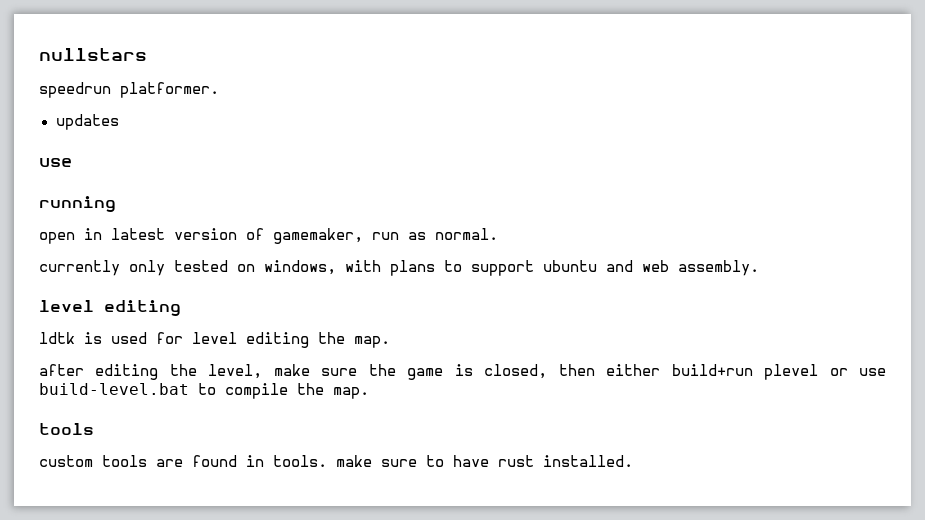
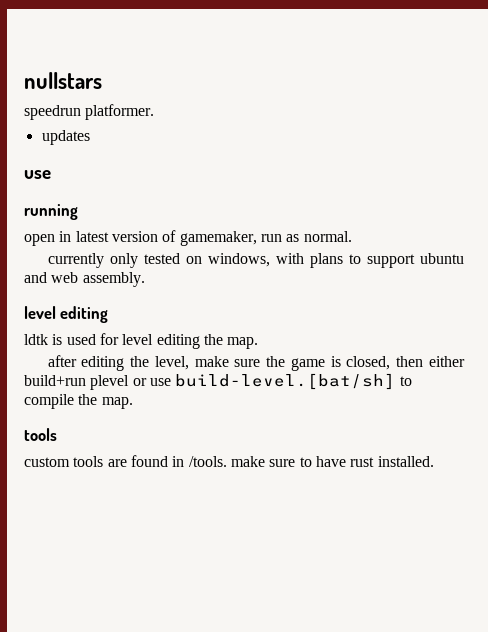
- after editing the level, make sure the game is closed, then either build+run plevel or use build-level.bat to compile the map.
+ after editing the level, make sure the game is closed, then either build+run plevel or use build-level.[bat/sh] to compile the map.
- custom tools are found in tools. make sure to have rust installed.
+ custom tools are found in /tools. make sure to have rust installed.

